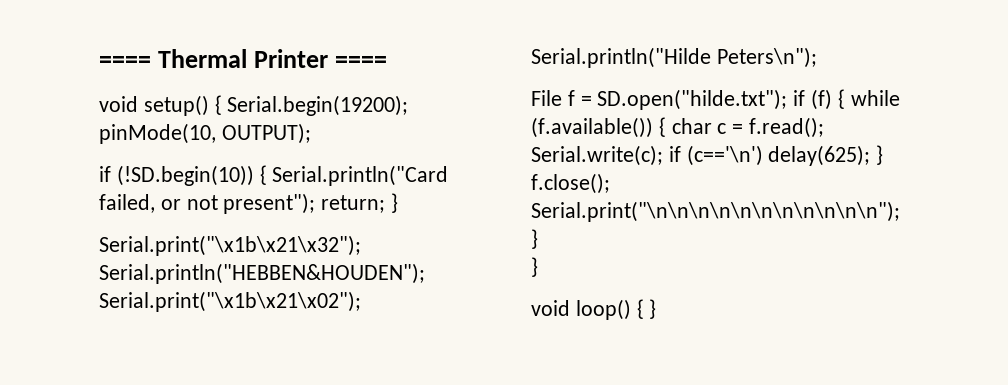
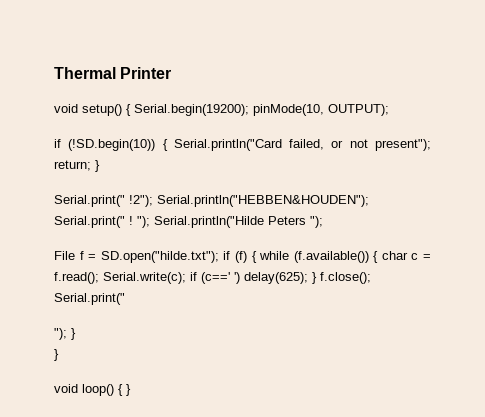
- ==== Thermal Printer ====
+ Thermal Printer
- Serial.print("\x1b\x21\x32"); Serial.println("HEBBEN&HOUDEN"); Serial.print("\x1b\x21\x02"); Serial.println("Hilde Peters\n");
+ Serial.print(" !2"); Serial.println("HEBBEN&HOUDEN"); Serial.print(" ! "); Serial.println("Hilde Peters ");
- File f = SD.open("hilde.txt"); if (f) { while (f.available()) { char c = f.read(); Serial.write(c); if (c=='\n') delay(625); } f.close(); Serial.print("\n\n\n\n\n\n\n\n\n\n\n"); }
+ File f = SD.open("hilde.txt"); if (f) { while (f.available()) { char c = f.read(); Serial.write(c); if (c==' ') delay(625); } f.close(); Serial.print("
+ "); }

